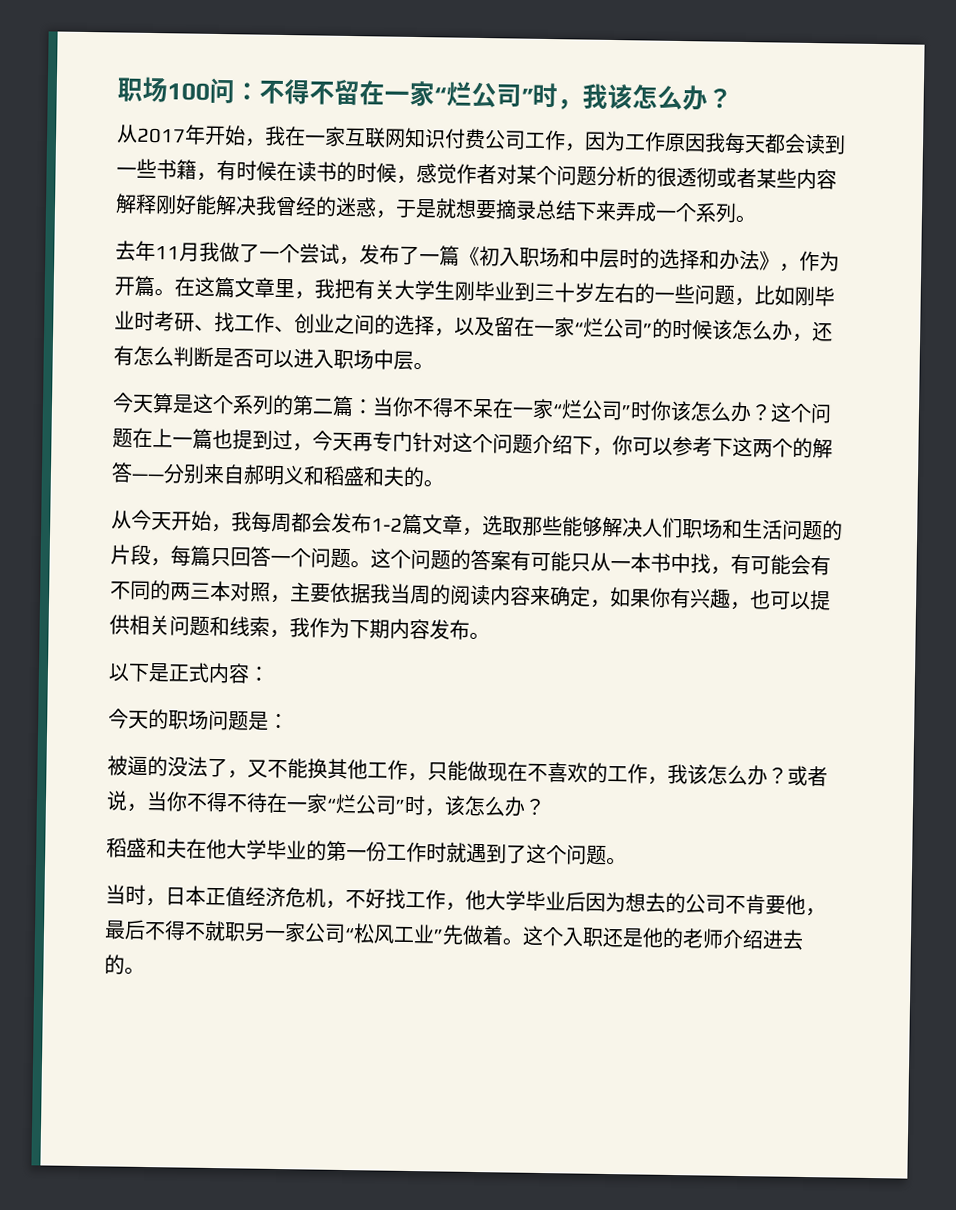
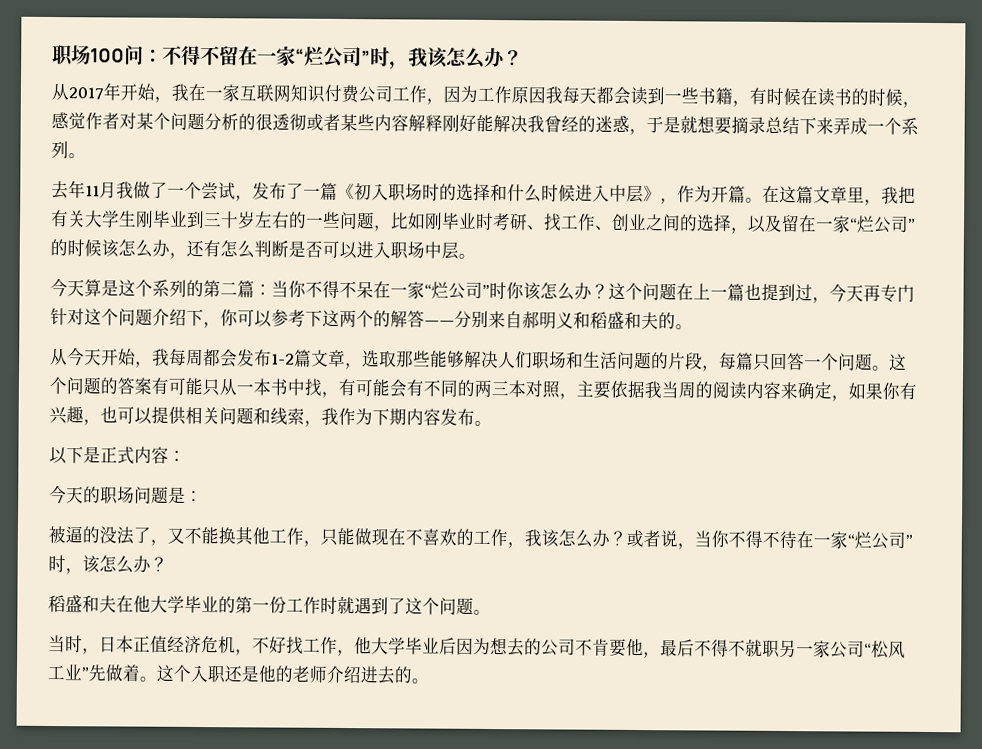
- 去年11月我做了一个尝试，发布了一篇《初入职场和中层时的选择和办法》，作为开篇。
+ 去年11月我做了一个尝试，发布了一篇《初入职场时的选择和什么时候进入中层》，作为开篇。

